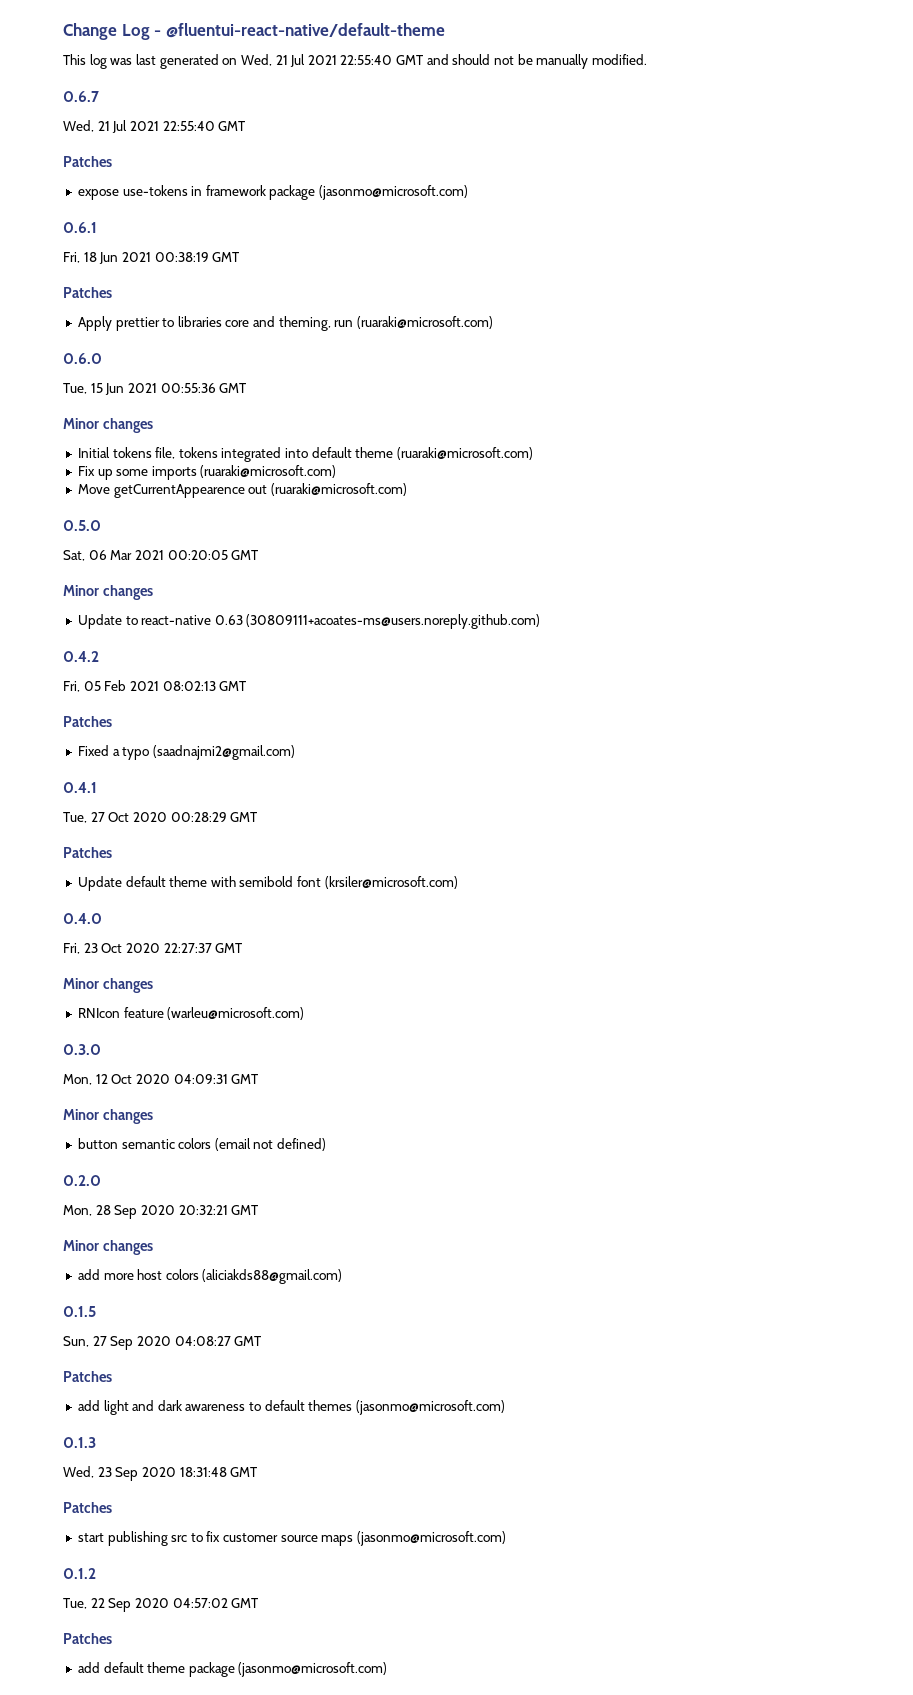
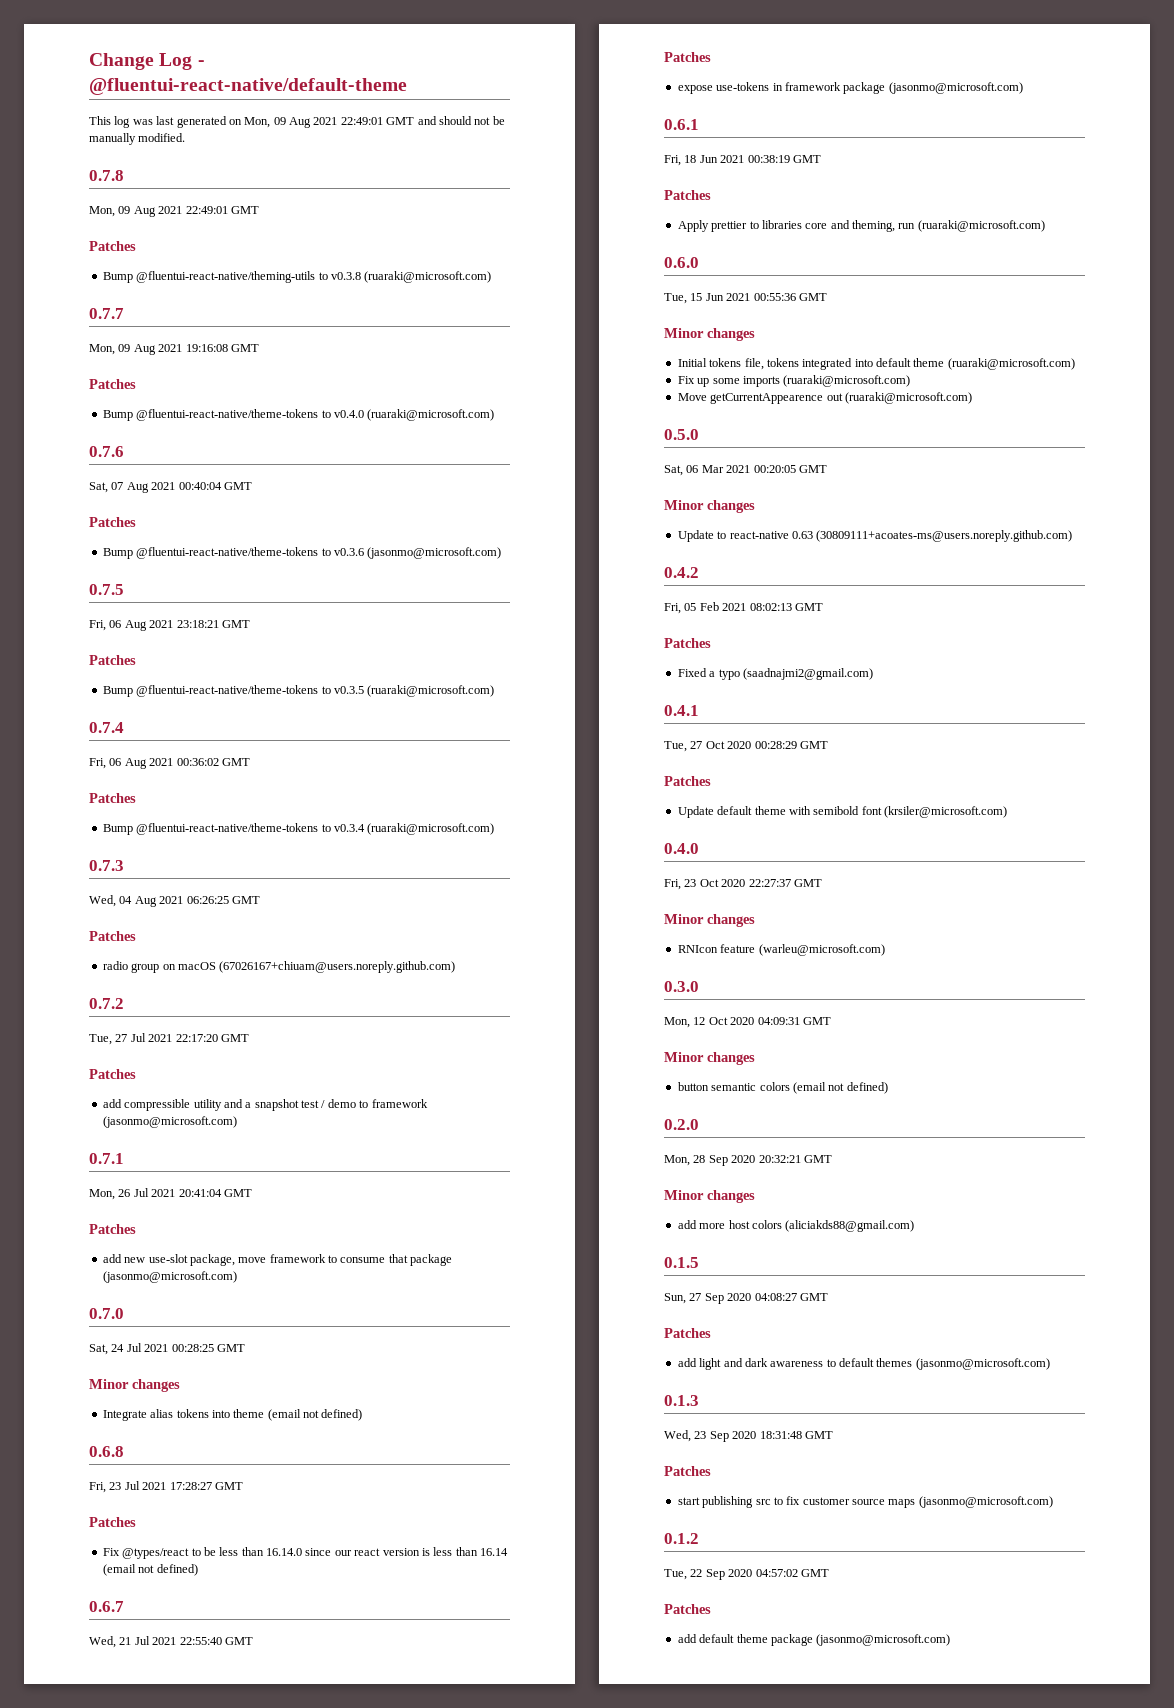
- This log was last generated on Wed, 21 Jul 2021 22:55:40 GMT and should not be manually modified.
+ This log was last generated on Mon, 09 Aug 2021 22:49:01 GMT and should not be manually modified.
+ 0.7.8
+ Mon, 09 Aug 2021 22:49:01 GMT
+ Patches
+ Bump @fluentui-react-native/theming-utils to v0.3.8 (ruaraki@microsoft.com)
+ 0.7.7
+ Mon, 09 Aug 2021 19:16:08 GMT
+ Patches
+ Bump @fluentui-react-native/theme-tokens to v0.4.0 (ruaraki@microsoft.com)
+ 0.7.6
+ Sat, 07 Aug 2021 00:40:04 GMT
+ Patches
+ Bump @fluentui-react-native/theme-tokens to v0.3.6 (jasonmo@microsoft.com)
+ 0.7.5
+ Fri, 06 Aug 2021 23:18:21 GMT
+ Patches
+ Bump @fluentui-react-native/theme-tokens to v0.3.5 (ruaraki@microsoft.com)
+ 0.7.4
+ Fri, 06 Aug 2021 00:36:02 GMT
+ Patches
+ Bump @fluentui-react-native/theme-tokens to v0.3.4 (ruaraki@microsoft.com)
+ 0.7.3
+ Wed, 04 Aug 2021 06:26:25 GMT
+ Patches
+ radio group on macOS (67026167+chiuam@users.noreply.github.com)
+ 0.7.2
+ Tue, 27 Jul 2021 22:17:20 GMT
+ Patches
+ add compressible utility and a snapshot test / demo to framework (jasonmo@microsoft.com)
+ 0.7.1
+ Mon, 26 Jul 2021 20:41:04 GMT
+ Patches
+ add new use-slot package, move framework to consume that package (jasonmo@microsoft.com)
+ 0.7.0
+ Sat, 24 Jul 2021 00:28:25 GMT
+ Minor changes
+ Integrate alias tokens into theme (email not defined)
+ 0.6.8
+ Fri, 23 Jul 2021 17:28:27 GMT
+ Patches
+ Fix @types/react to be less than 16.14.0 since our react version is less than 16.14 (email not defined)

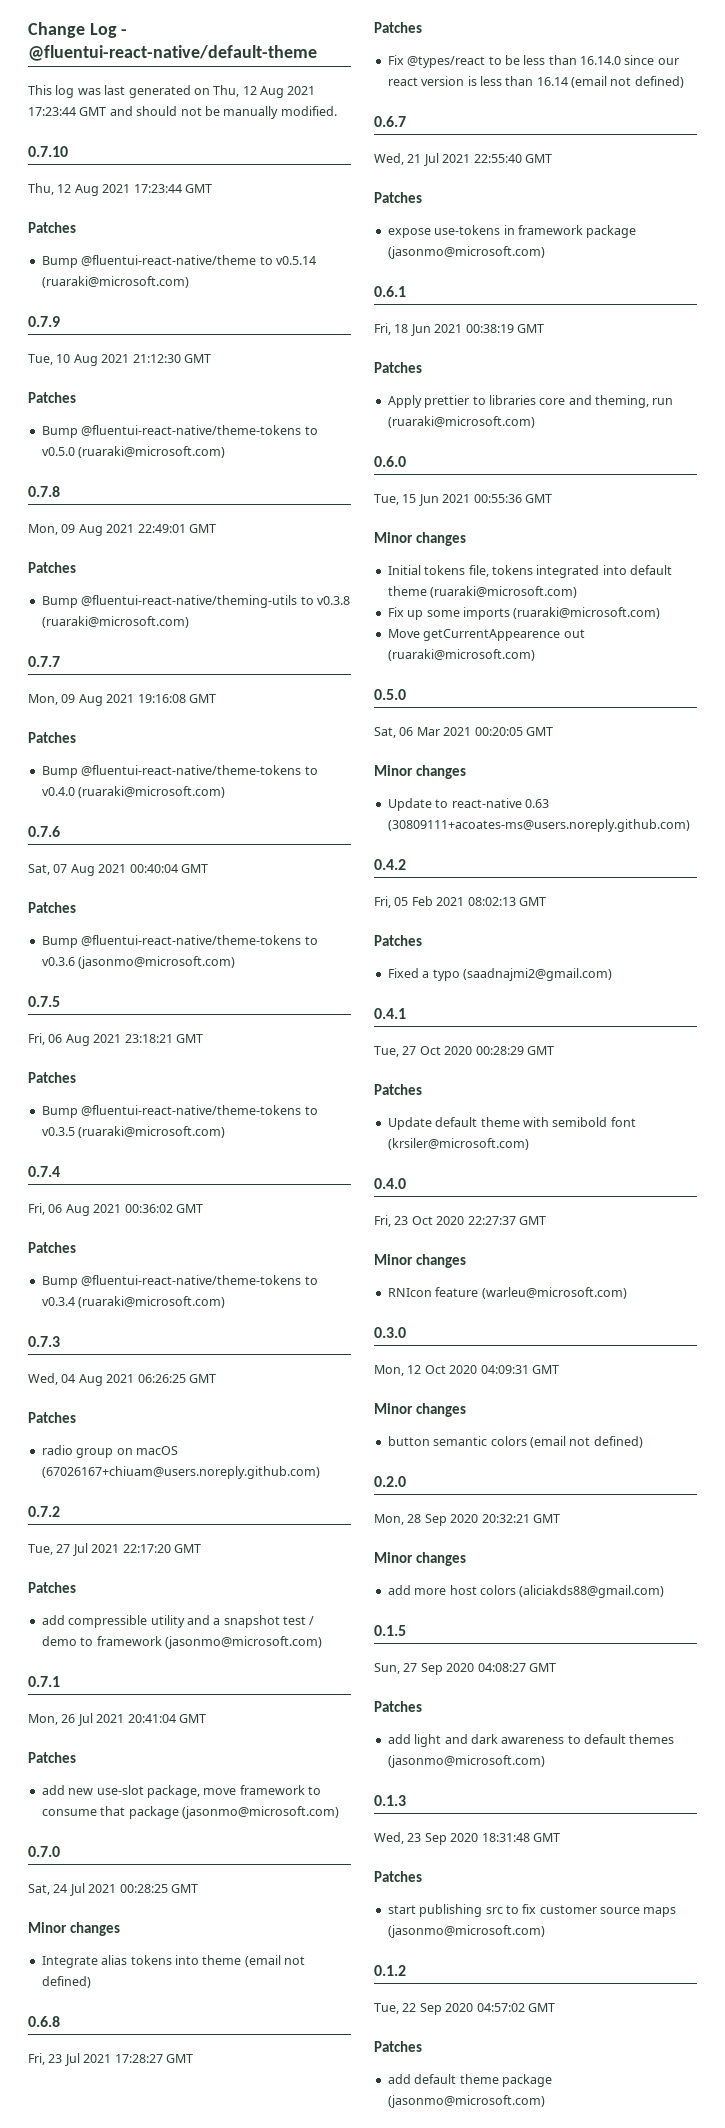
- This log was last generated on Mon, 09 Aug 2021 22:49:01 GMT and should not be manually modified.
+ This log was last generated on Thu, 12 Aug 2021 17:23:44 GMT and should not be manually modified.
+ 0.7.10
+ Thu, 12 Aug 2021 17:23:44 GMT
+ Patches
+ Bump @fluentui-react-native/theme to v0.5.14 (ruaraki@microsoft.com)
+ 0.7.9
+ Tue, 10 Aug 2021 21:12:30 GMT
+ Patches
+ Bump @fluentui-react-native/theme-tokens to v0.5.0 (ruaraki@microsoft.com)

